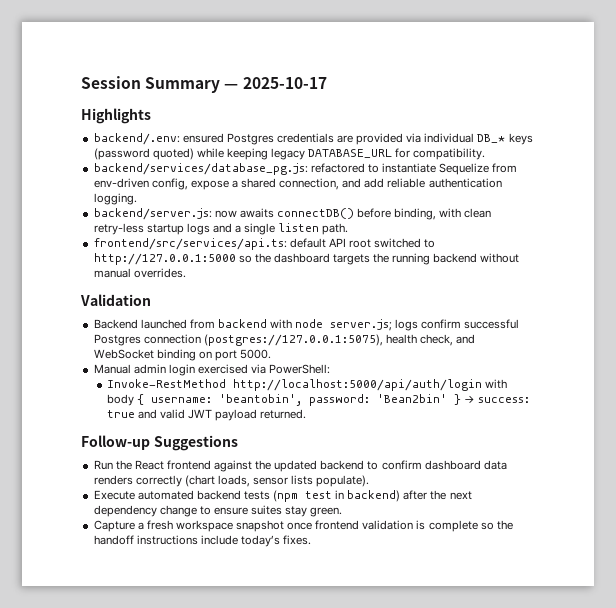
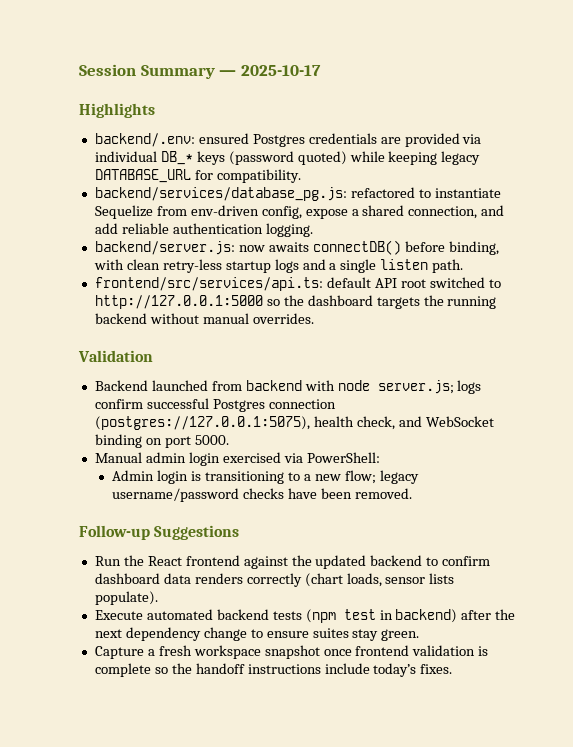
- Invoke-RestMethod http://localhost:5000/api/auth/login with body { username: 'beantobin', password: 'Bean2bin' } → success: true and valid JWT payload returned.
+ Admin login is transitioning to a new flow; legacy username/password checks have been removed.

